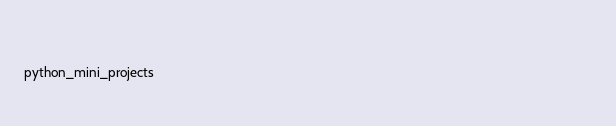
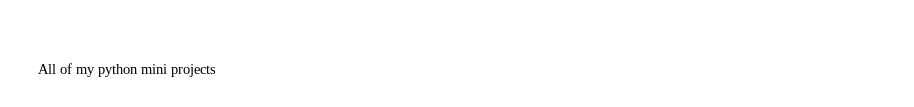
- python_mini_projects
+ All of my python mini projects

